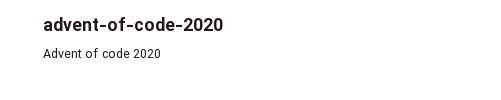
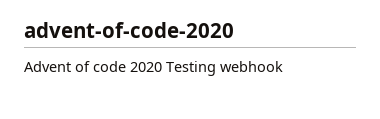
- Advent of code 2020
+ Advent of code 2020 Testing webhook

